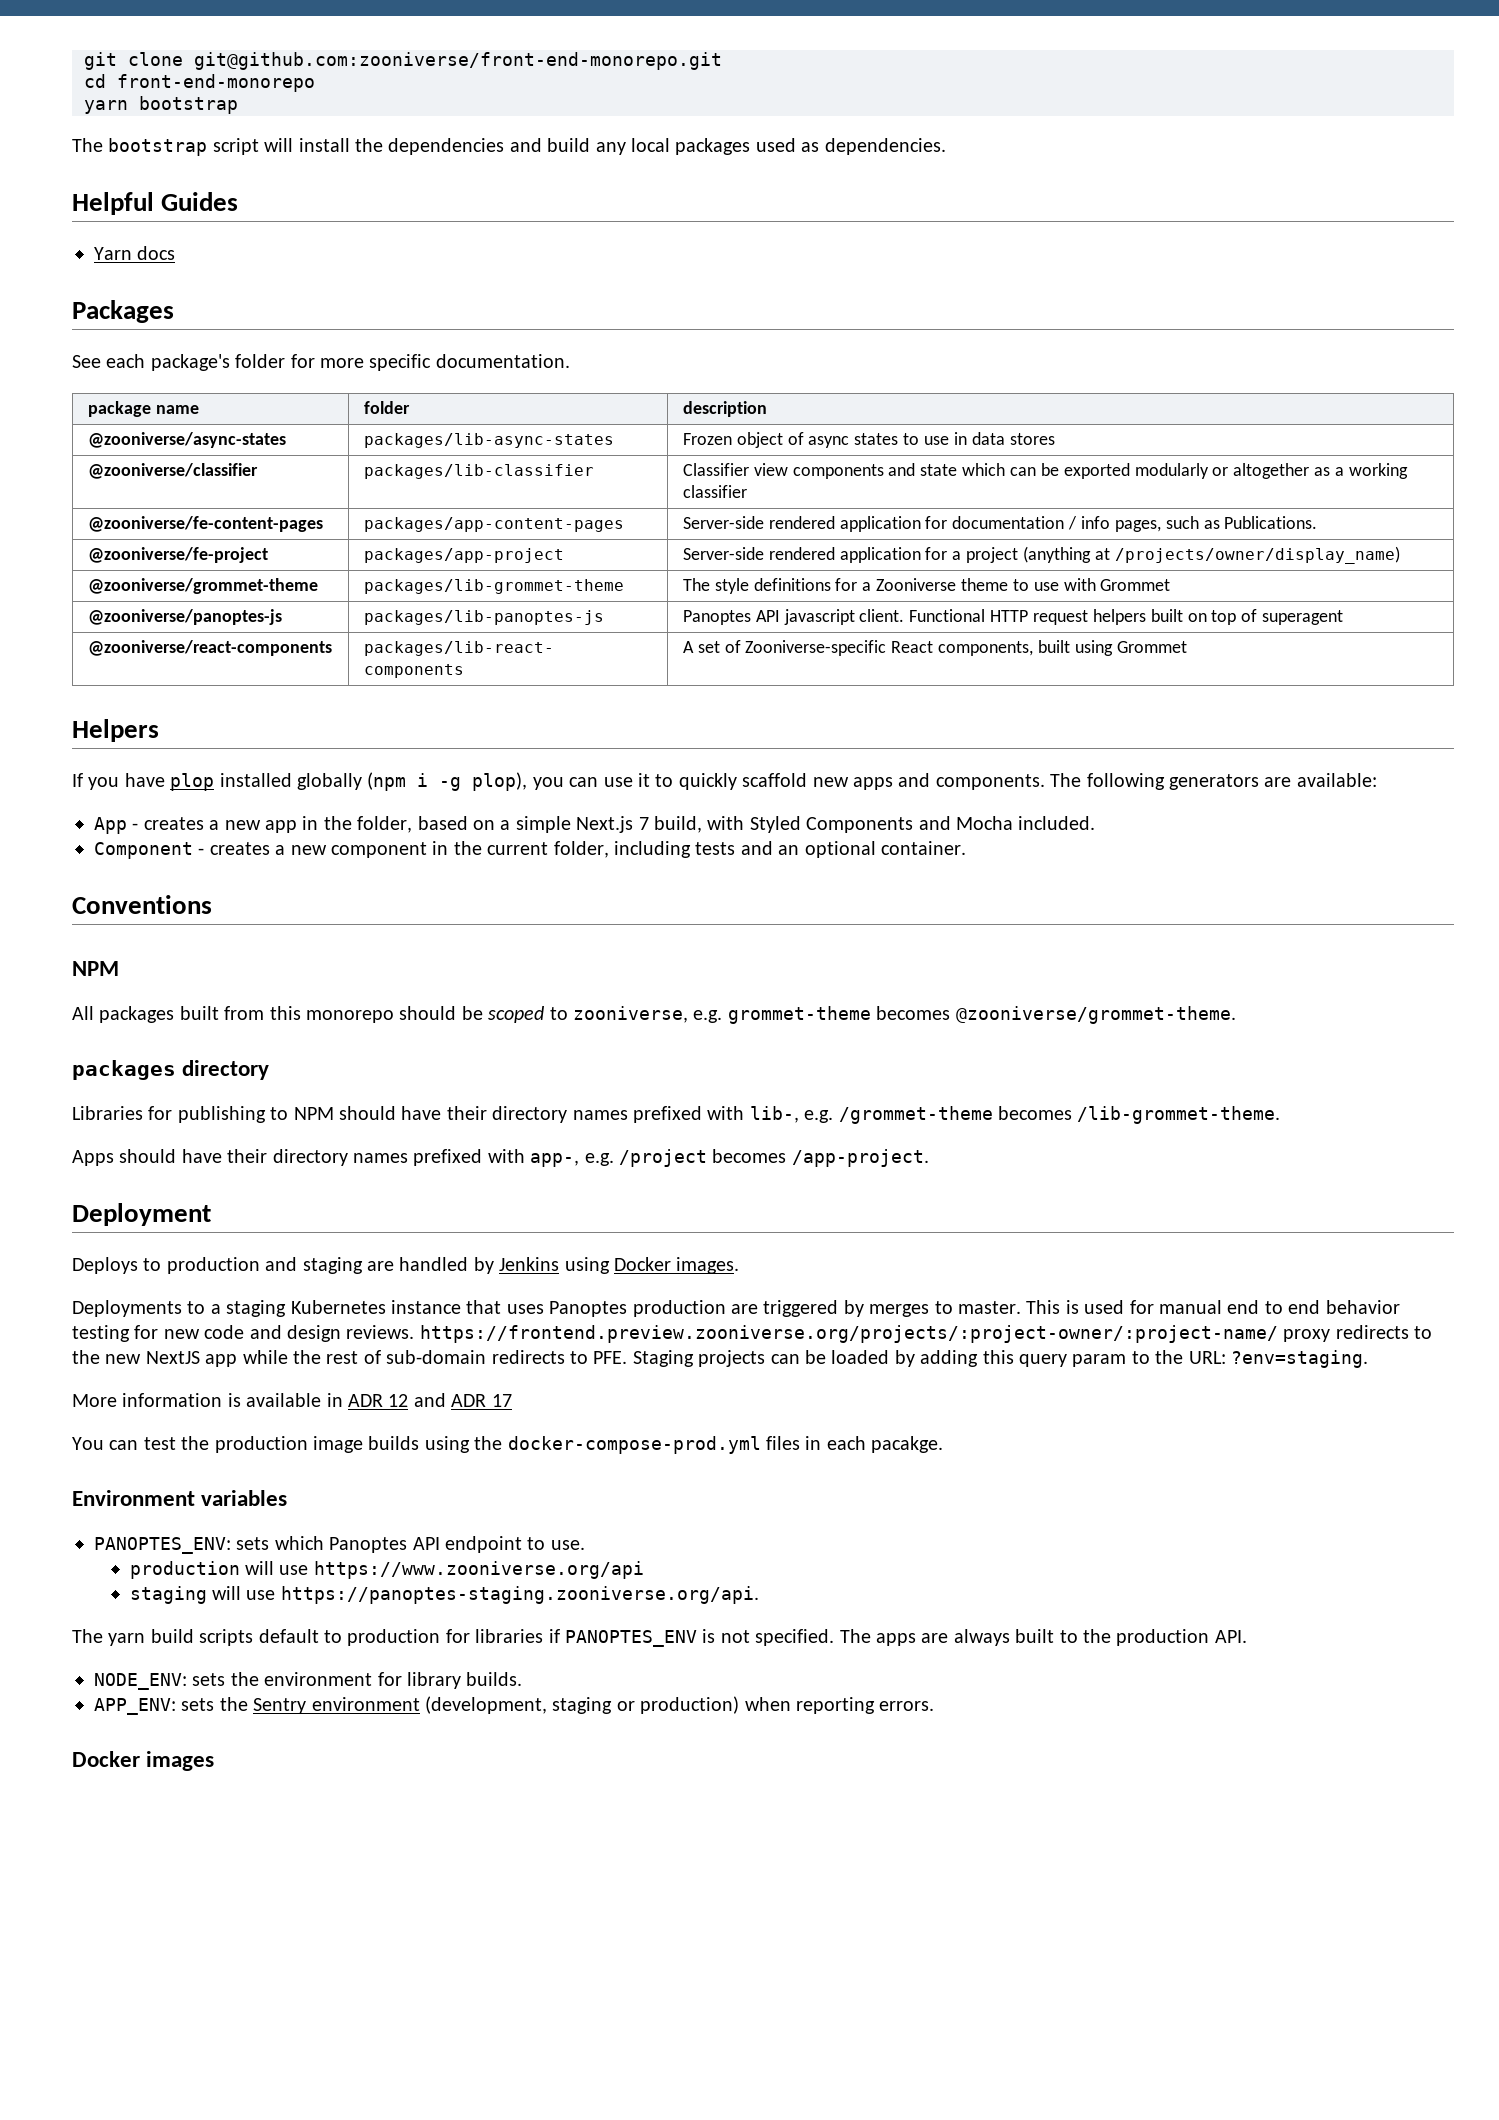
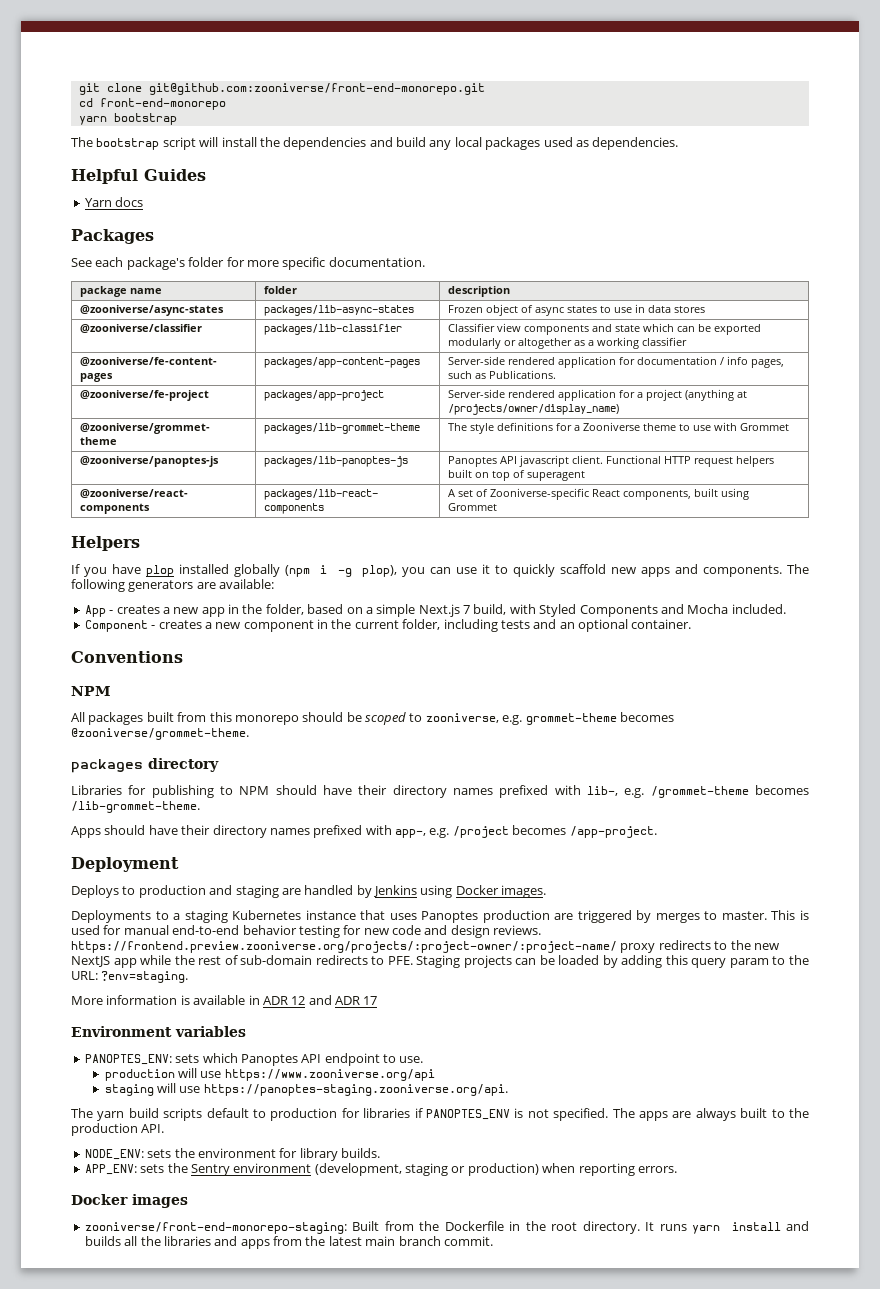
- This is used for manual end to end behavior testing for new code and design reviews. https://frontend.preview.zooniverse.org/projects/:project-owner/:project-name/ proxy redirects to the new NextJS app while the rest of sub-domain redirects to PFE. Staging projects can be loaded by adding this query param to the URL: ?env=staging.
+ This is used for manual end-to-end behavior testing for new code and design reviews. https://frontend.preview.zooniverse.org/projects/:project-owner/:project-name/ proxy redirects to the new NextJS app while the rest of sub-domain redirects to PFE. Staging projects can be loaded by adding this query param to the URL: ?env=staging.
- You can test the production image builds using the docker-compose-prod.yml files in each pacakge.
+ zooniverse/front-end-monorepo-staging: Built from the Dockerfile in the root directory. It runs yarn install and builds all the libraries and apps from the latest main branch commit.

